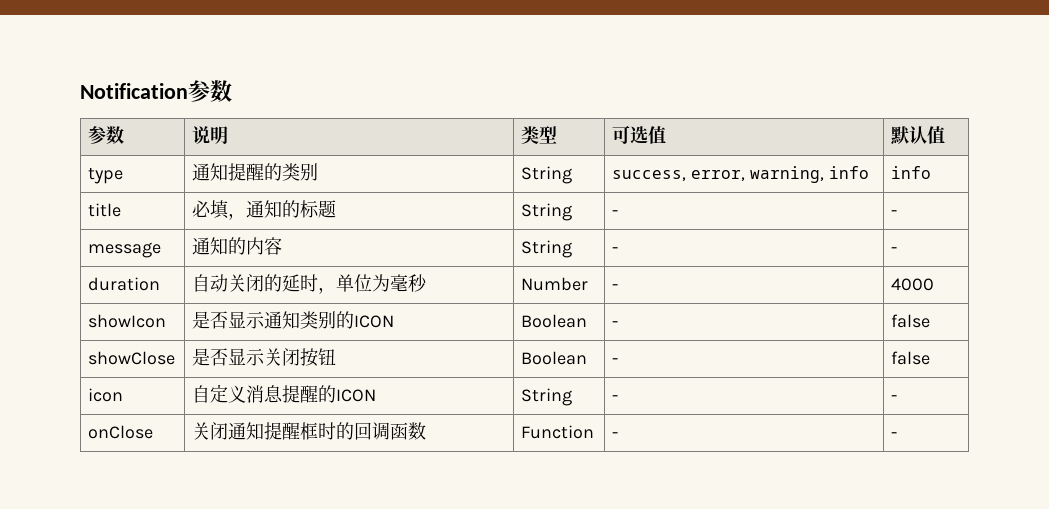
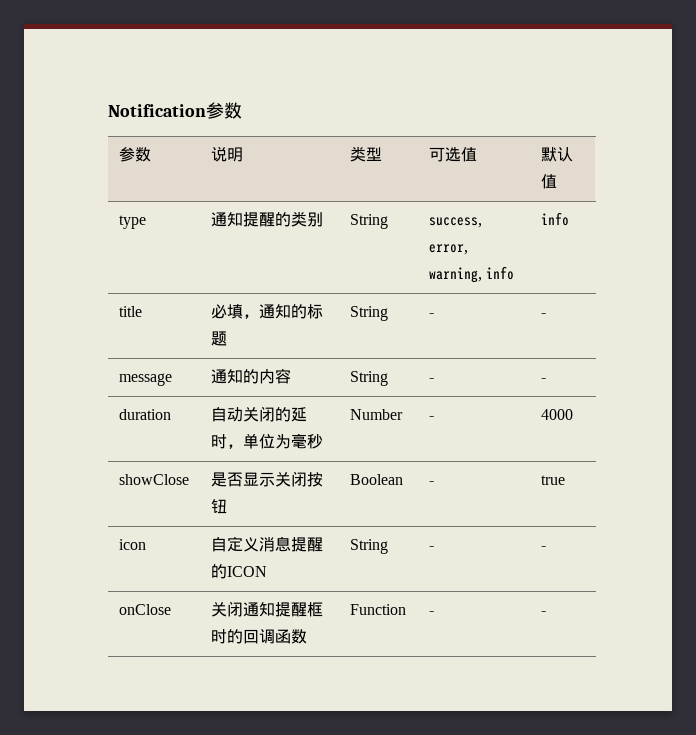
- showIcon | 是否显示通知类别的ICON | Boolean | - | false
- showClose | 是否显示关闭按钮 | Boolean | - | false
+ showClose | 是否显示关闭按钮 | Boolean | - | true

